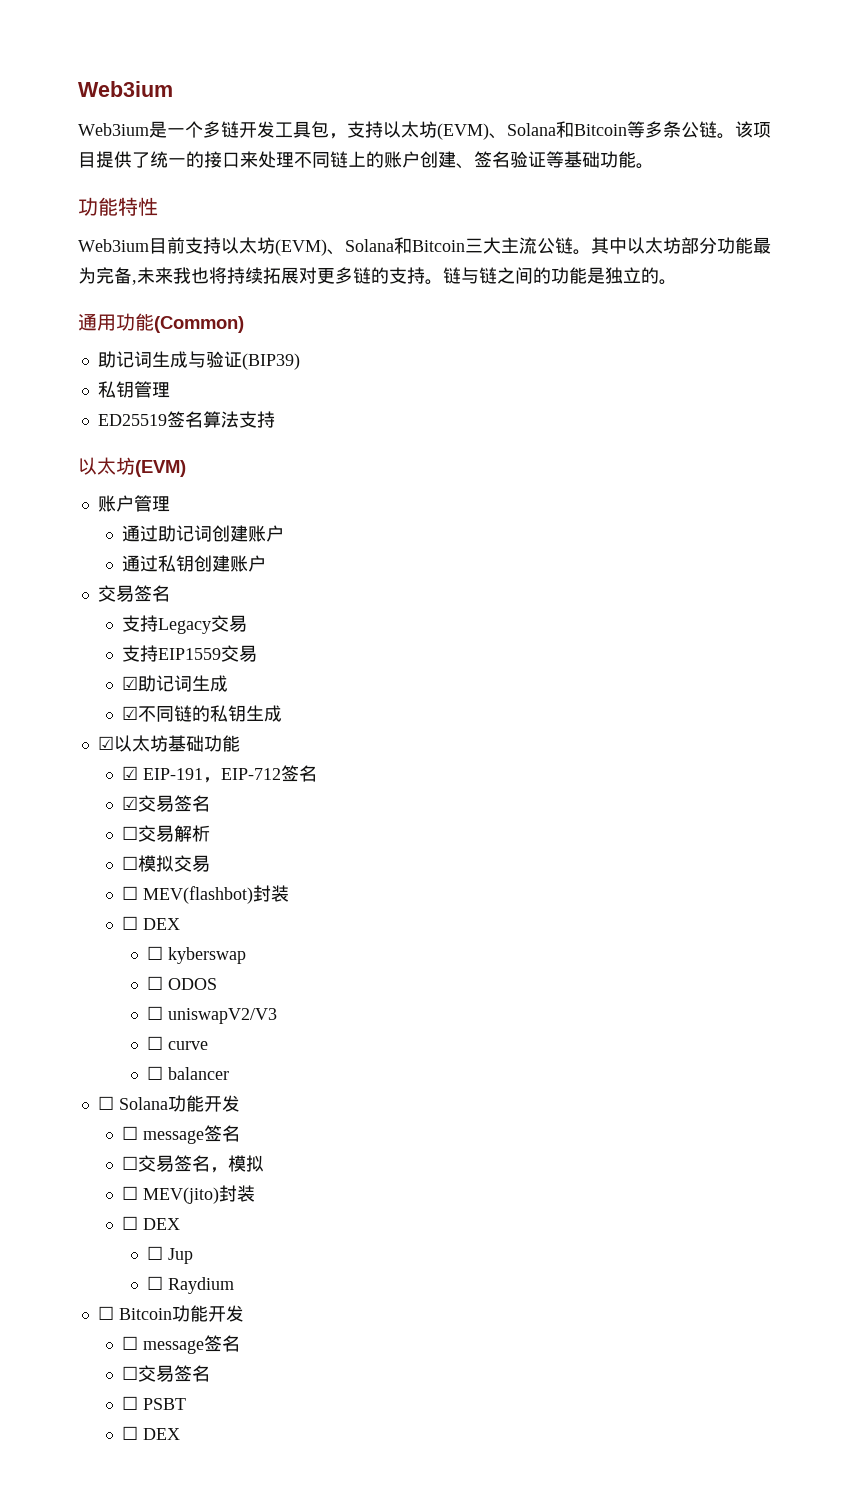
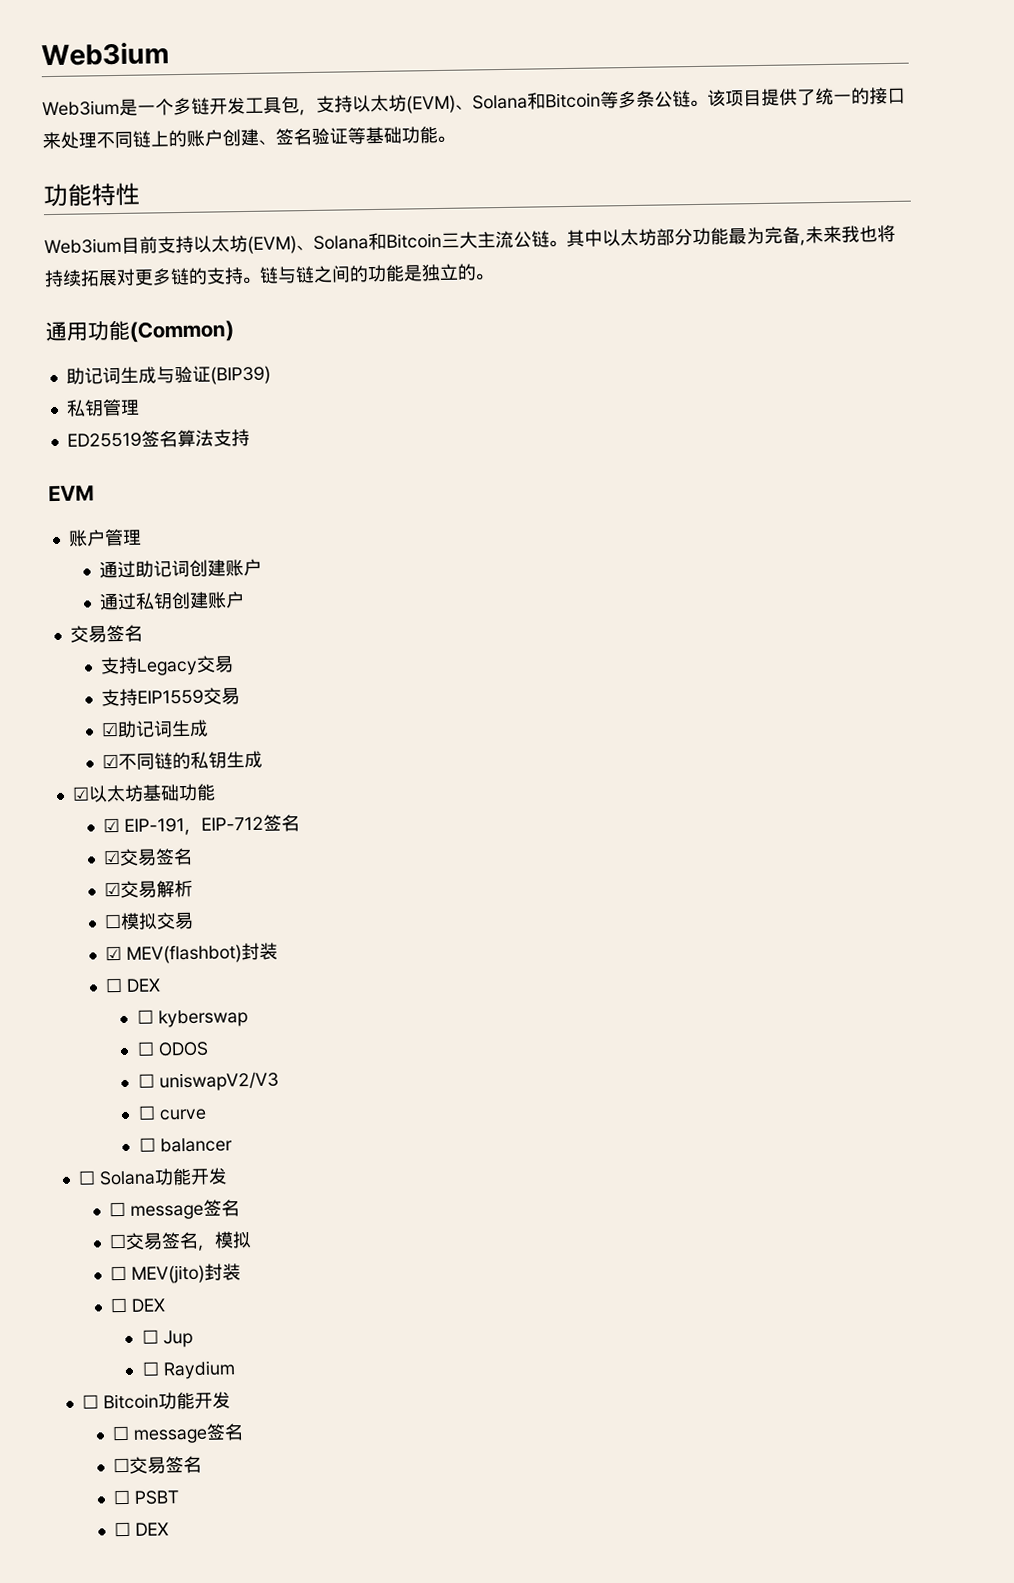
  ED25519签名算法支持
- 以太坊(EVM)
+ EVM
- ☐交易解析
+ ☑交易解析
- ☐ MEV(flashbot)封装
+ ☑ MEV(flashbot)封装

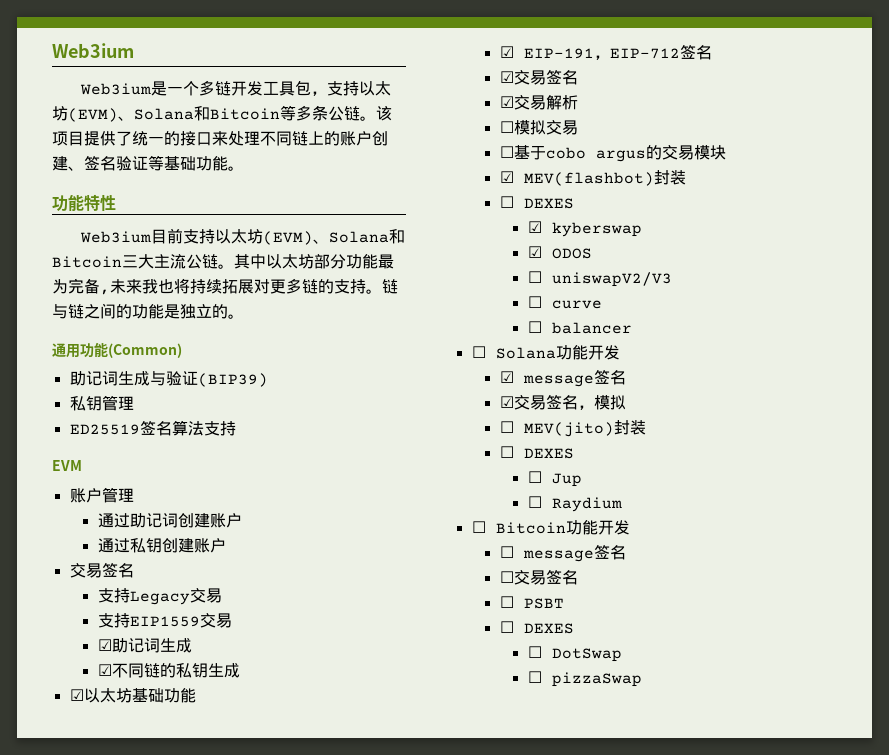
+ ☐基于cobo argus的交易模块
  ☑ MEV(flashbot)封装
- ☐ DEX
- ☐ kyberswap
+ ☐ DEXES
+ ☑ kyberswap
- ☐ ODOS
+ ☑ ODOS
  ☐ Solana功能开发
- ☐ message签名
- ☐交易签名，模拟
+ ☑ message签名
+ ☑交易签名，模拟
  ☐ MEV(jito)封装
- ☐ DEX
+ ☐ DEXES
  ☐ PSBT
- ☐ DEX
+ ☐ DEXES
+ ☐ DotSwap
+ ☐ pizzaSwap

